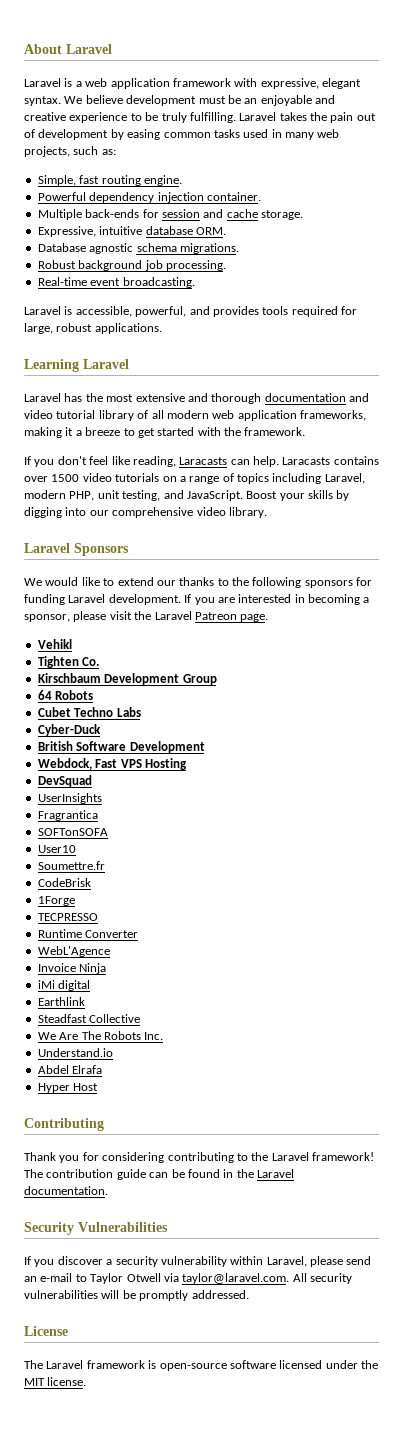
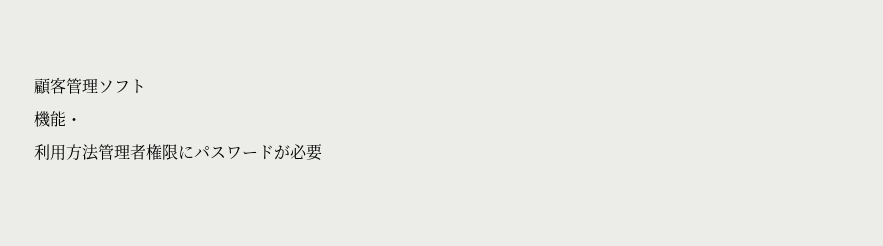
- About Laravel
- Laravel is a web application framework with expressive, elegant syntax. We believe development must be an enjoyable and creative experience to be truly fulfilling. Laravel takes the pain out of development by easing common tasks used in many web projects, such as:
- Simple, fast routing engine.
- Powerful dependency injection container.
- Multiple back-ends for session and cache storage.
- Expressive, intuitive database ORM.
- Database agnostic schema migrations.
- Robust background job processing.
- Real-time event broadcasting.
- Laravel is accessible, powerful, and provides tools required for large, robust applications.
- Learning Laravel
- Laravel has the most extensive and thorough documentation and video tutorial library of all modern web application frameworks, making it a breeze to get started with the framework.
- If you don't feel like reading, Laracasts can help. Laracasts contains over 1500 video tutorials on a range of topics including Laravel, modern PHP, unit testing, and JavaScript. Boost your skills by digging into our comprehensive video library.
- Laravel Sponsors
- We would like to extend our thanks to the following sponsors for funding Laravel development. If you are interested in becoming a sponsor, please visit the Laravel Patreon page.
- Vehikl
- Tighten Co.
- Kirschbaum Development Group
- 64 Robots
- Cubet Techno Labs
- Cyber-Duck
- British Software Development
- Webdock, Fast VPS Hosting
- DevSquad
- UserInsights
- Fragrantica
- SOFTonSOFA
- User10
- Soumettre.fr
- CodeBrisk
- 1Forge
- TECPRESSO
- Runtime Converter
- WebL'Agence
- Invoice Ninja
- iMi digital
- Earthlink
- Steadfast Collective
- We Are The Robots Inc.
- Understand.io
- Abdel Elrafa
- Hyper Host
- Contributing
- Thank you for considering contributing to the Laravel framework! The contribution guide can be found in the Laravel documentation.
- Security Vulnerabilities
- If you discover a security vulnerability within Laravel, please send an e-mail to Taylor Otwell via taylor@laravel.com. All security vulnerabilities will be promptly addressed.
- License
- The Laravel framework is open-source software licensed under the MIT license.
+ 顧客管理ソフト
+ 機能・
+ 利用方法管理者権限にパスワードが必要

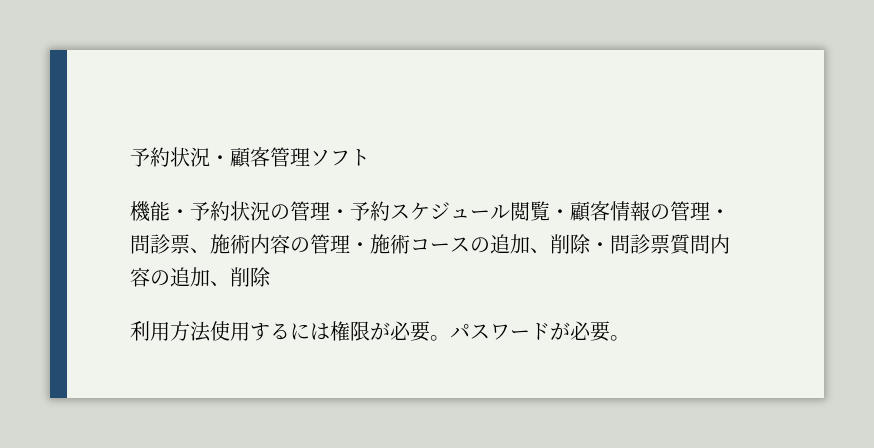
- 顧客管理ソフト
+ 予約状況・顧客管理ソフト
- 機能・
- 利用方法管理者権限にパスワードが必要
+ 機能・予約状況の管理・予約スケジュール閲覧・顧客情報の管理・問診票、施術内容の管理・施術コースの追加、削除・問診票質問内容の追加、削除
+ 利用方法使用するには権限が必要。パスワードが必要。

